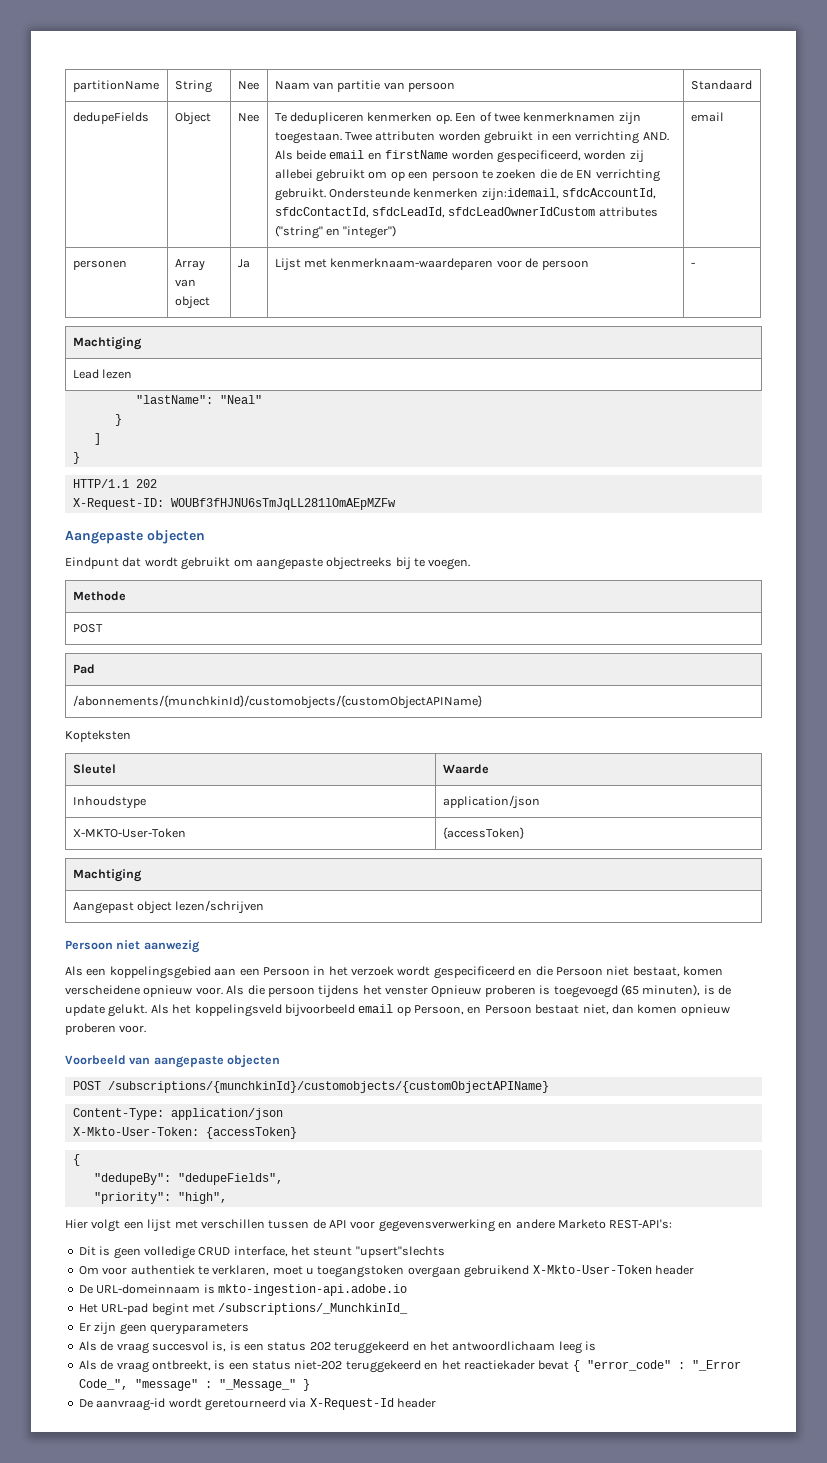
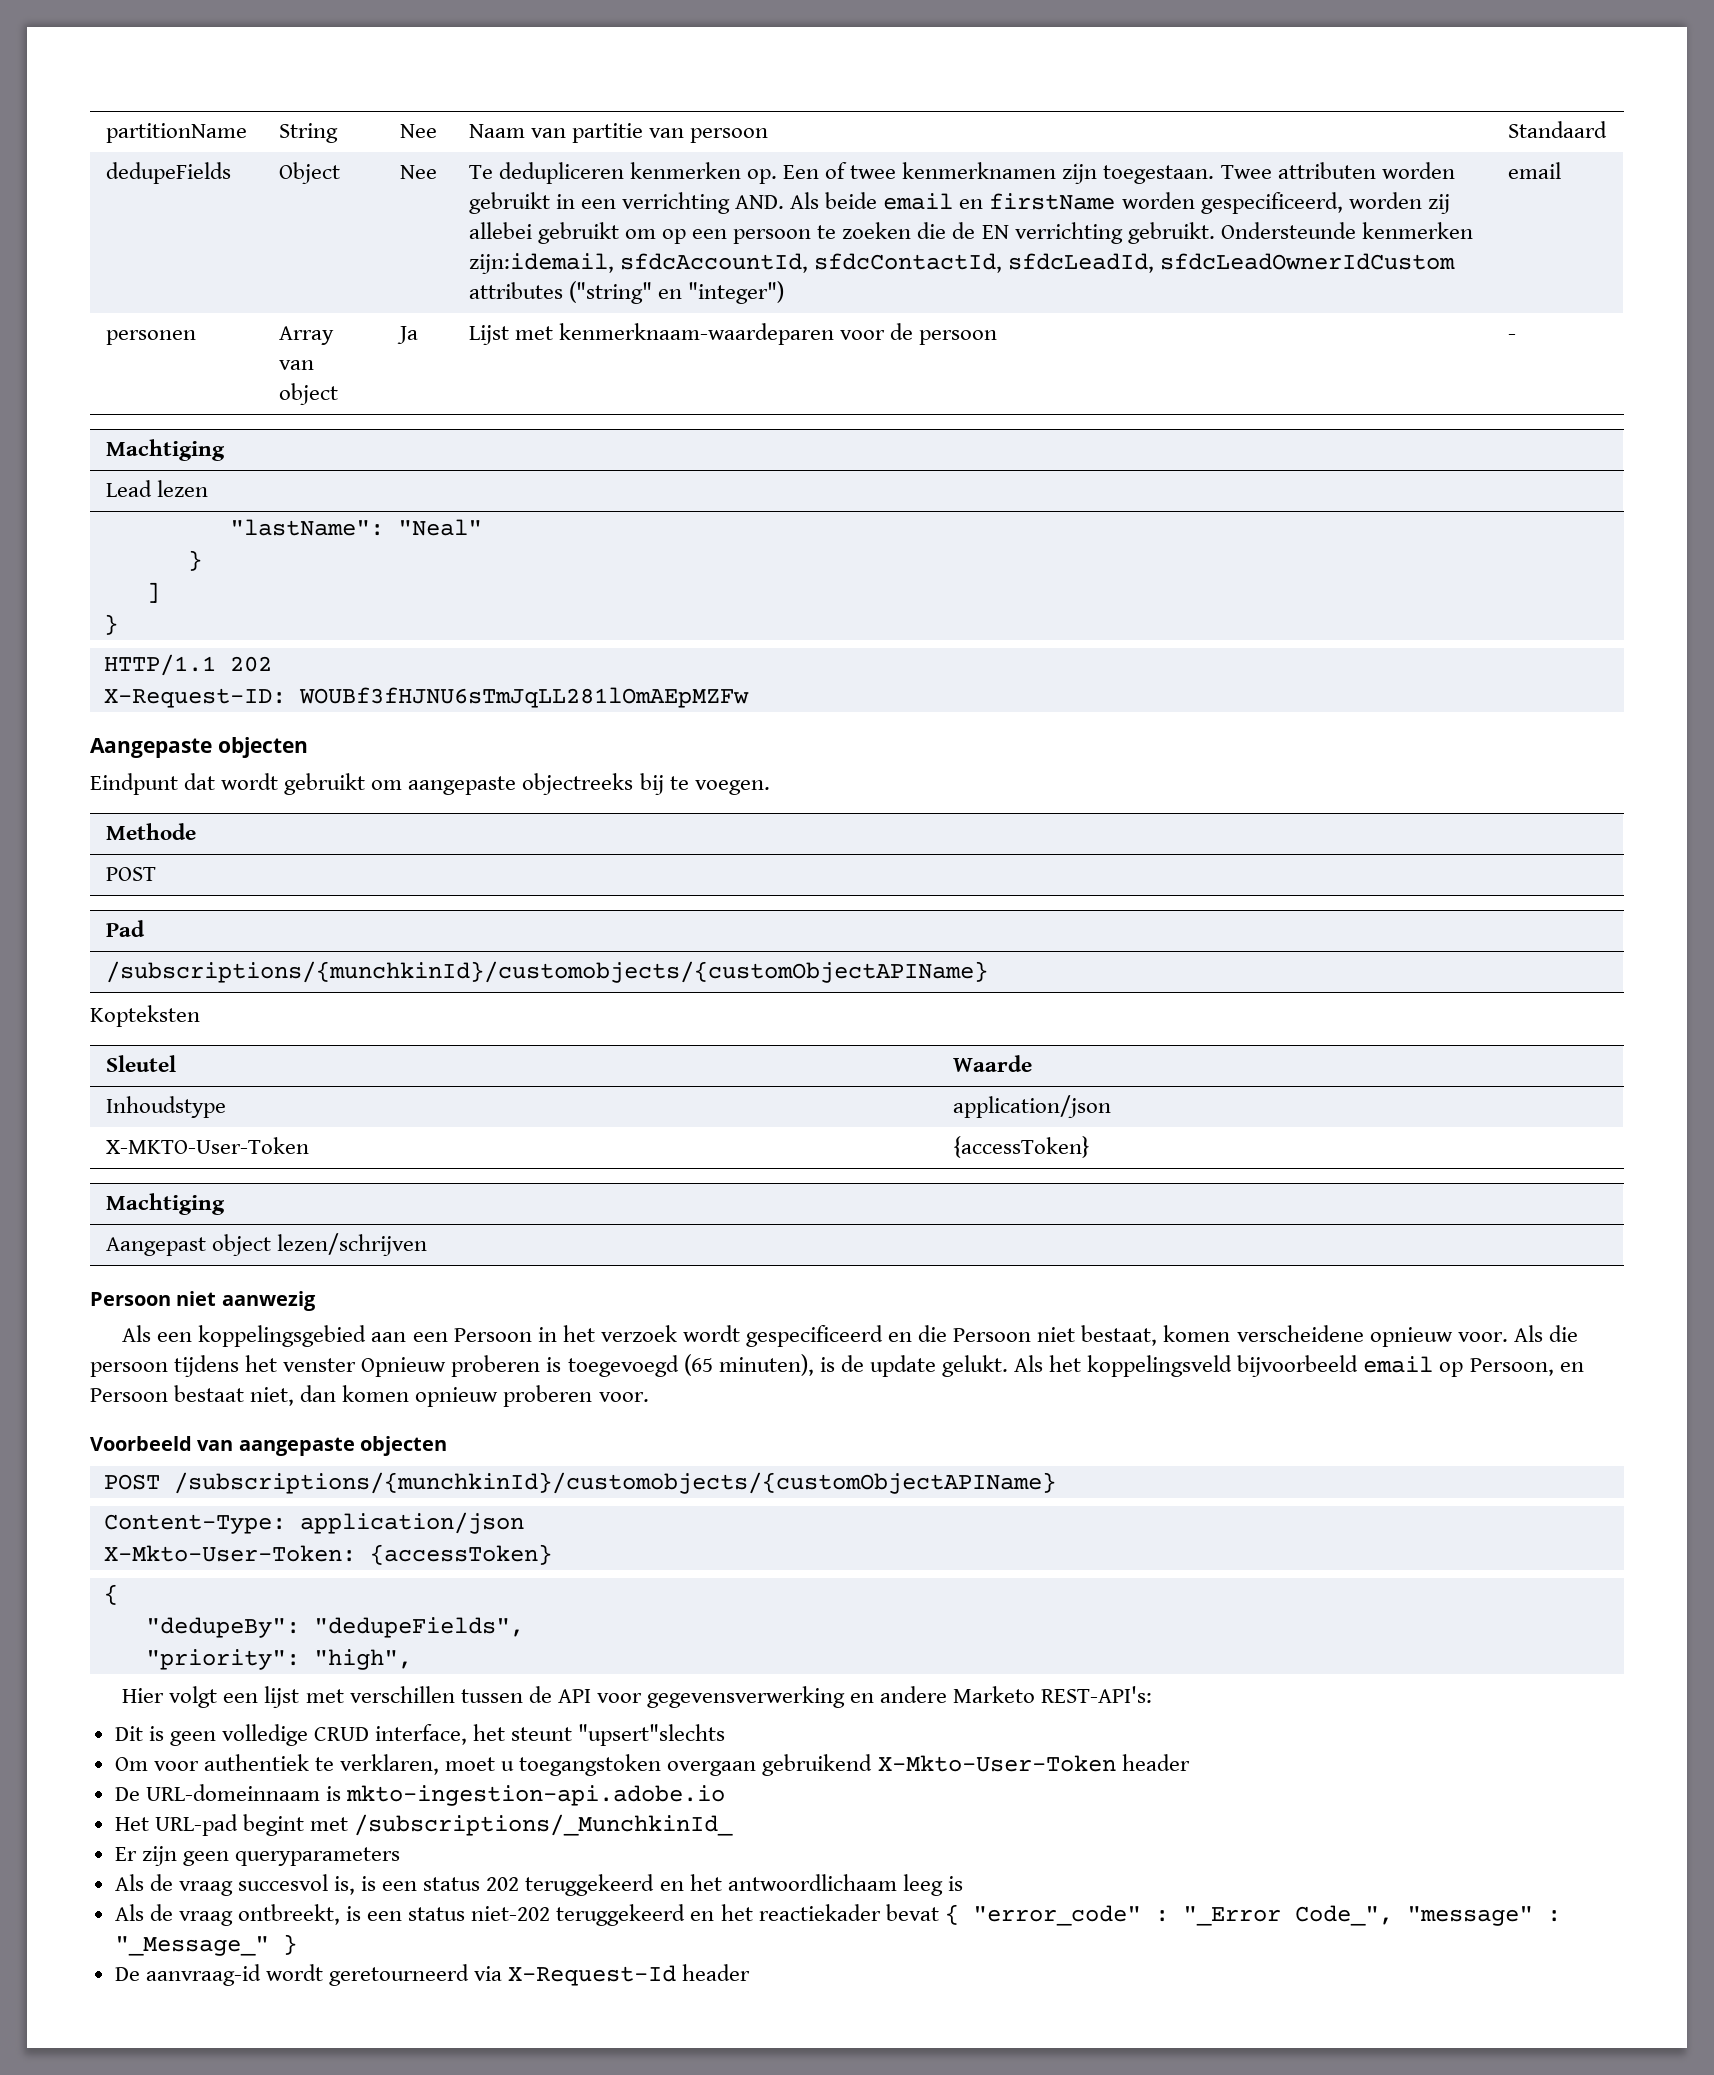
  Pad
- /abonnements/{munchkinId}/customobjects/{customObjectAPIName}
+ /subscriptions/{munchkinId}/customobjects/{customObjectAPIName}

